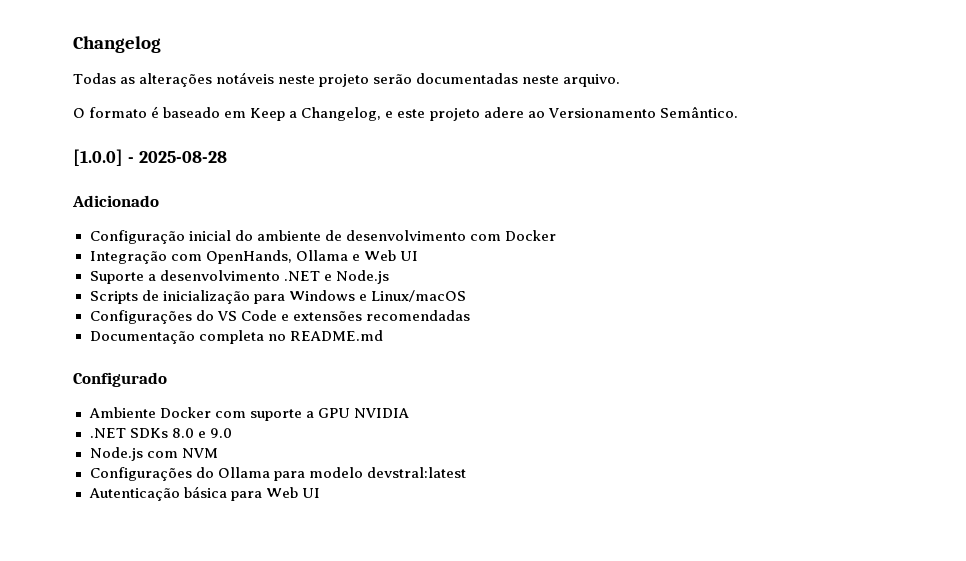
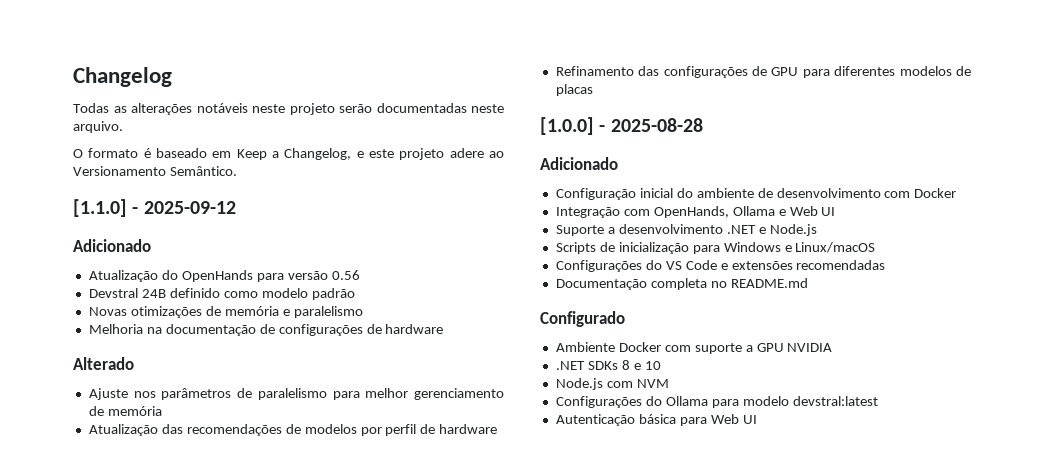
+ [1.1.0] - 2025-09-12
+ Adicionado
+ Atualização do OpenHands para versão 0.56
+ Devstral 24B definido como modelo padrão
+ Novas otimizações de memória e paralelismo
+ Melhoria na documentação de configurações de hardware
+ Alterado
+ Ajuste nos parâmetros de paralelismo para melhor gerenciamento de memória
+ Atualização das recomendações de modelos por perfil de hardware
+ Refinamento das configurações de GPU para diferentes modelos de placas
- .NET SDKs 8.0 e 9.0
+ .NET SDKs 8 e 10

